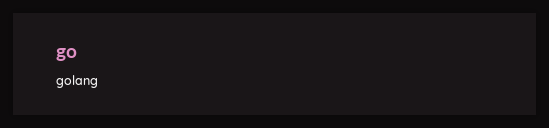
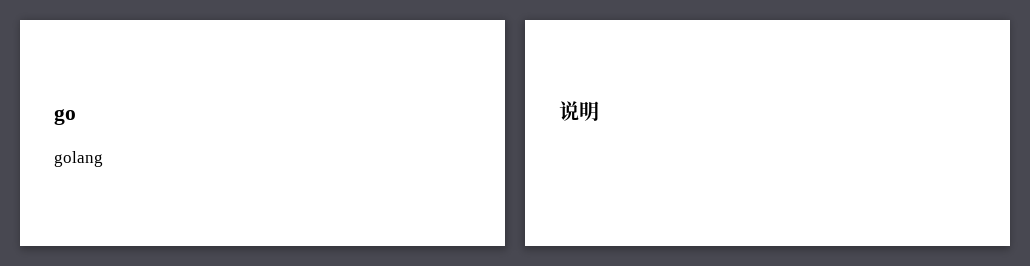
+ 说明

